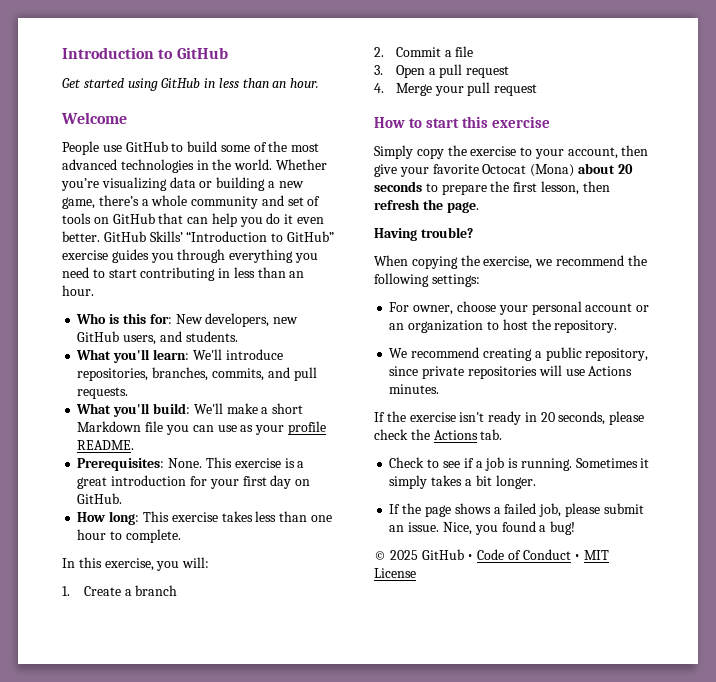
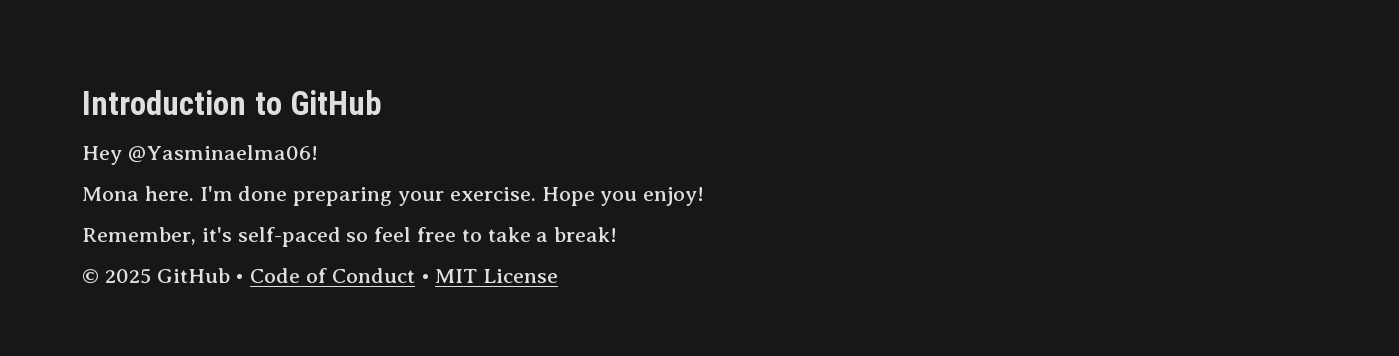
- Get started using GitHub in less than an hour.
- Welcome
- People use GitHub to build some of the most advanced technologies in the world. Whether you’re visualizing data or building a new game, there’s a whole community and set of tools on GitHub that can help you do it even better. GitHub Skills’ “Introduction to GitHub” exercise guides you through everything you need to start contributing in less than an hour.
- Who is this for: New developers, new GitHub users, and students.
- What you'll learn: We'll introduce repositories, branches, commits, and pull requests.
- What you'll build: We'll make a short Markdown file you can use as your profile README.
- Prerequisites: None. This exercise is a great introduction for your first day on GitHub.
- How long: This exercise takes less than one hour to complete.
- In this exercise, you will:
- 1. Create a branch
- 2. Commit a file
- 3. Open a pull request
- 4. Merge your pull request
- How to start this exercise
- Simply copy the exercise to your account, then give your favorite Octocat (Mona) about 20 seconds to prepare the first lesson, then refresh the page.
- Having trouble?
- When copying the exercise, we recommend the following settings:
- For owner, choose your personal account or an organization to host the repository.
- We recommend creating a public repository, since private repositories will use Actions minutes.
- If the exercise isn't ready in 20 seconds, please check the Actions tab.
- Check to see if a job is running. Sometimes it simply takes a bit longer.
- If the page shows a failed job, please submit an issue. Nice, you found a bug!
+ Hey @Yasminaelma06!
+ Mona here. I'm done preparing your exercise. Hope you enjoy!
+ Remember, it's self-paced so feel free to take a break!

